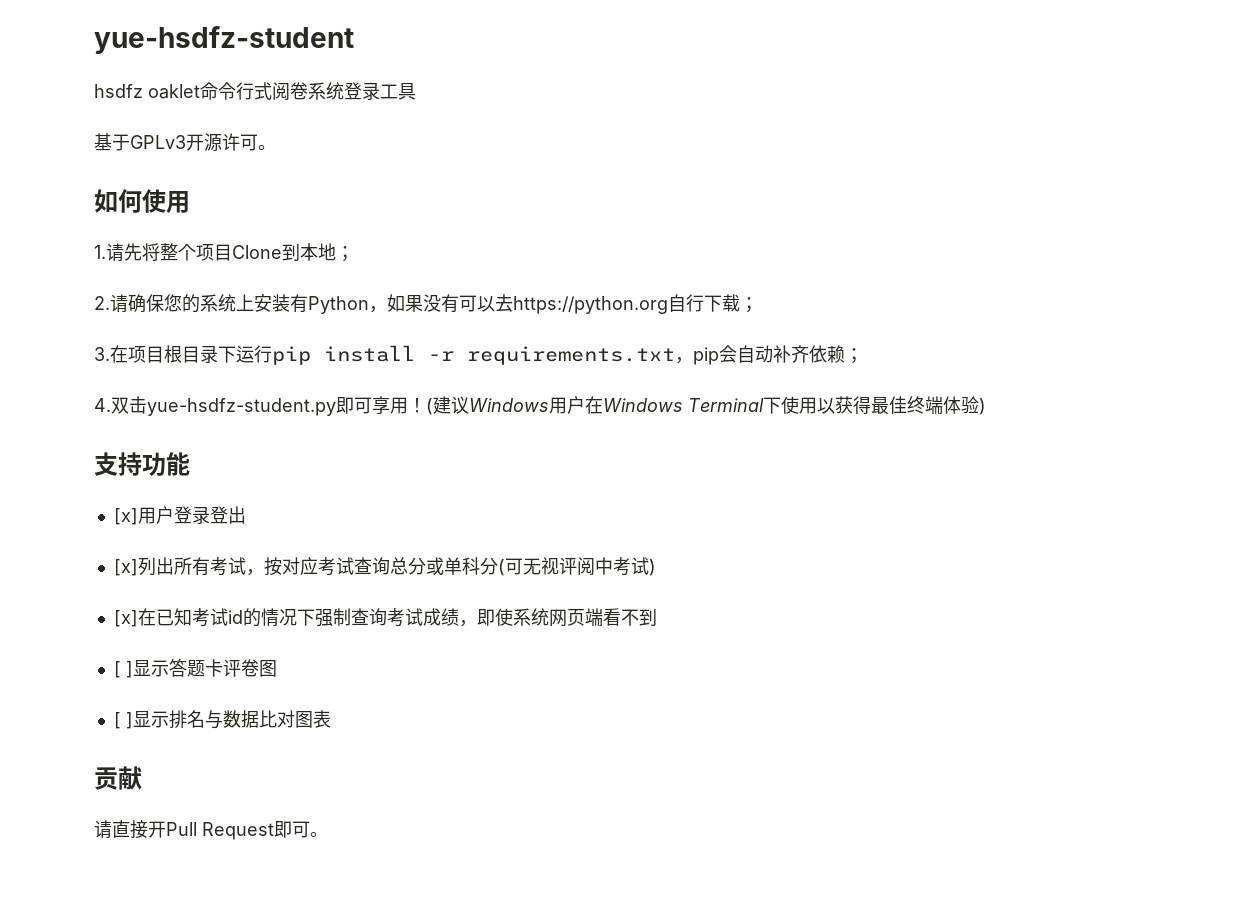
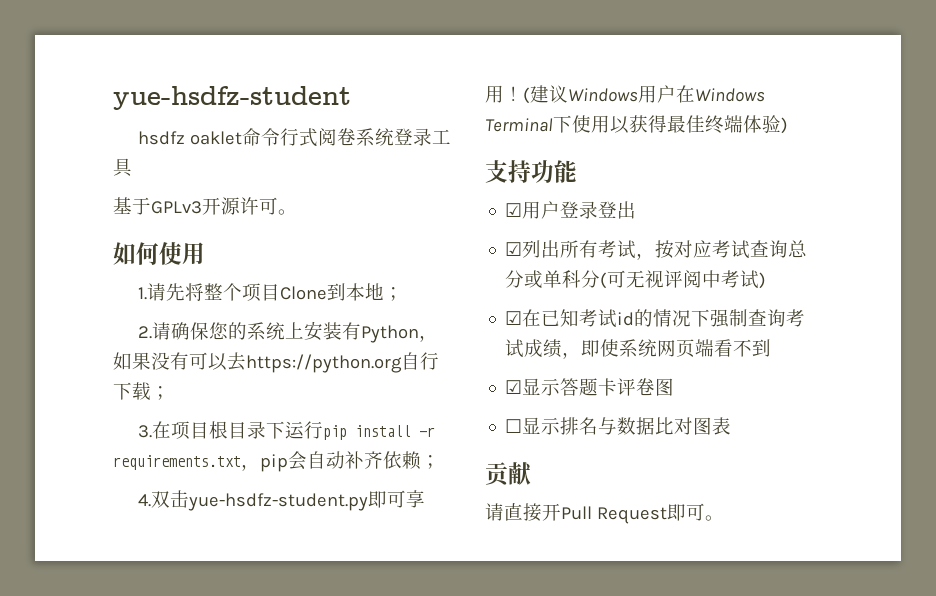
- [x]用户登录登出
+ ☑用户登录登出
- [x]列出所有考试，按对应考试查询总分或单科分(可无视评阅中考试)
+ ☑列出所有考试，按对应考试查询总分或单科分(可无视评阅中考试)
- [x]在已知考试id的情况下强制查询考试成绩，即使系统网页端看不到
+ ☑在已知考试id的情况下强制查询考试成绩，即使系统网页端看不到
- [ ]显示答题卡评卷图
+ ☑显示答题卡评卷图
- [ ]显示排名与数据比对图表
+ ☐显示排名与数据比对图表

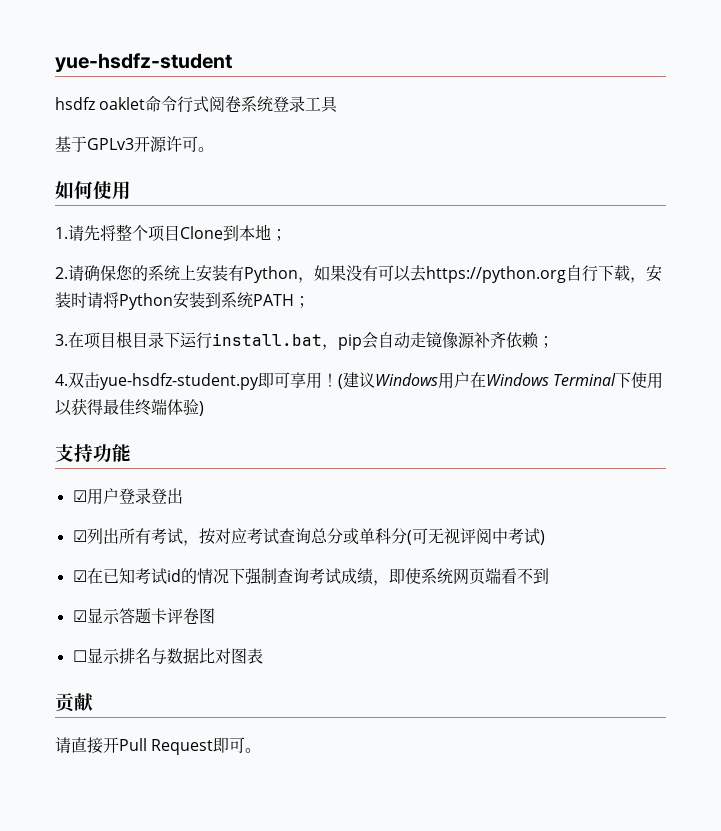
- 2.请确保您的系统上安装有Python，如果没有可以去https://python.org自行下载；
+ 2.请确保您的系统上安装有Python，如果没有可以去https://python.org自行下载，安装时请将Python安装到系统PATH；
- 3.在项目根目录下运行pip install -r requirements.txt，pip会自动补齐依赖；
+ 3.在项目根目录下运行install.bat，pip会自动走镜像源补齐依赖；

